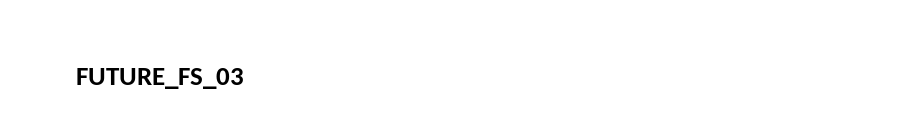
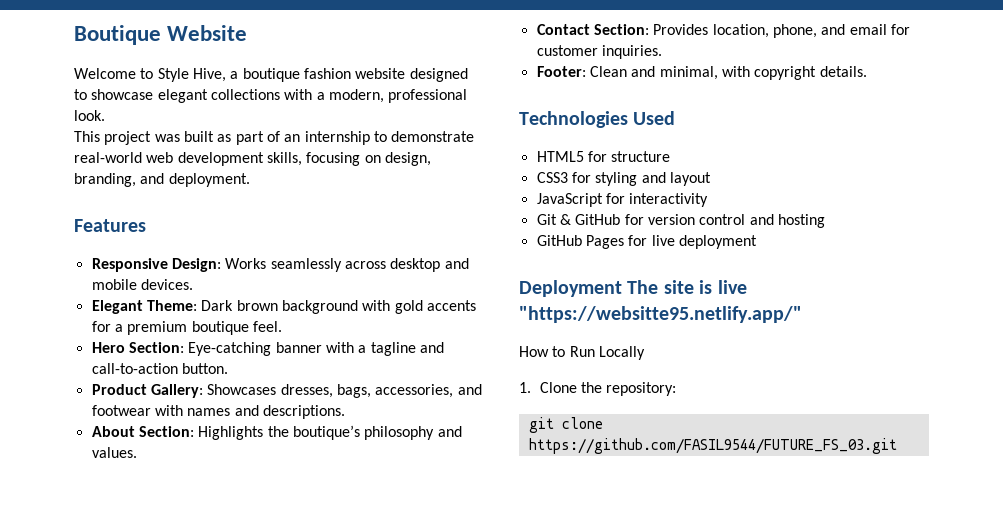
- FUTURE_FS_03
+ Boutique Website
+ Welcome to Style Hive, a boutique fashion website designed to showcase elegant collections with a modern, professional look.
+ This project was built as part of an internship to demonstrate real-world web development skills, focusing on design, branding, and deployment.
+ Features
+ Responsive Design: Works seamlessly across desktop and mobile devices.
+ Elegant Theme: Dark brown background with gold accents for a premium boutique feel.
+ Hero Section: Eye-catching banner with a tagline and call-to-action button.
+ Product Gallery: Showcases dresses, bags, accessories, and footwear with names and descriptions.
+ About Section: Highlights the boutique’s philosophy and values.
+ Contact Section: Provides location, phone, and email for customer inquiries.
+ Footer: Clean and minimal, with copyright details.
+ Technologies Used
+ HTML5 for structure
+ CSS3 for styling and layout
+ JavaScript for interactivity
+ Git & GitHub for version control and hosting
+ GitHub Pages for live deployment
+ Deployment The site is live "https://websitte95.netlify.app/"
+ How to Run Locally
+ 1. Clone the repository:
+ git clone https://github.com/FASIL9544/FUTURE_FS_03.git

